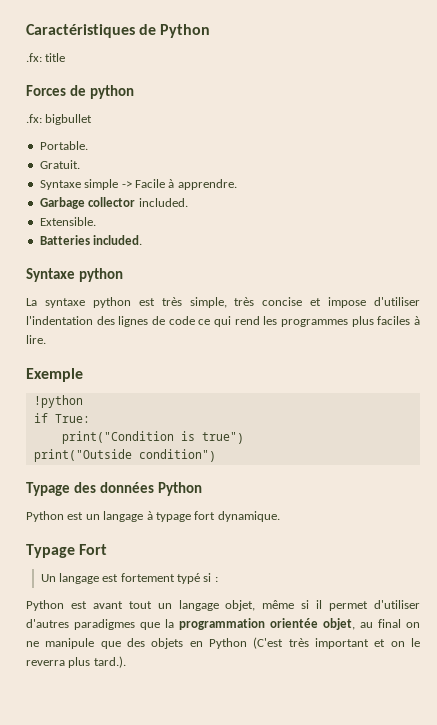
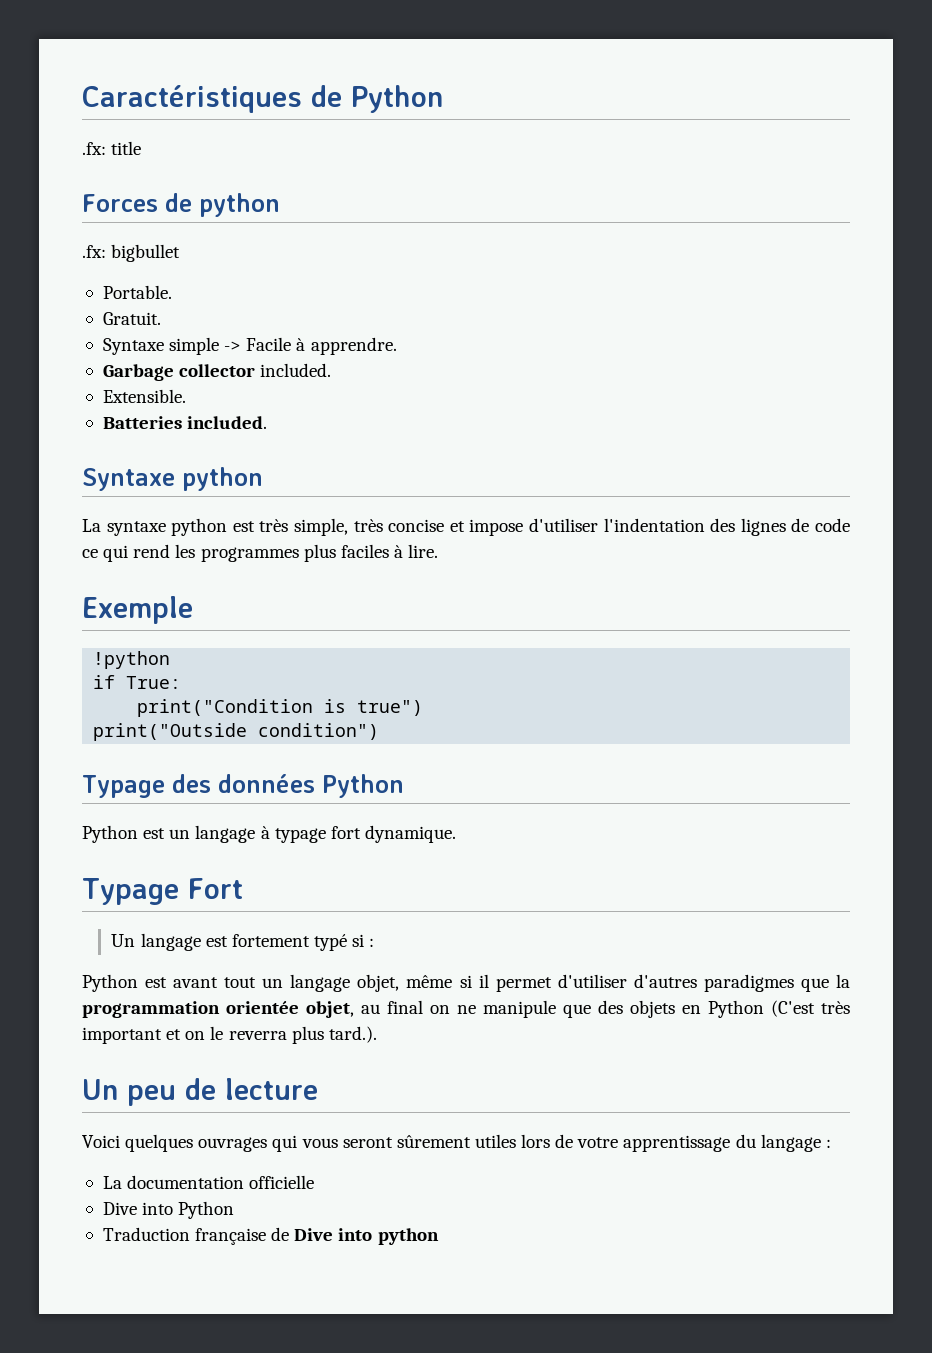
+ Un peu de lecture
+ Voici quelques ouvrages qui vous seront sûrement utiles lors de votre apprentissage du langage :
+ La documentation officielle
+ Dive into Python
+ Traduction française de Dive into python

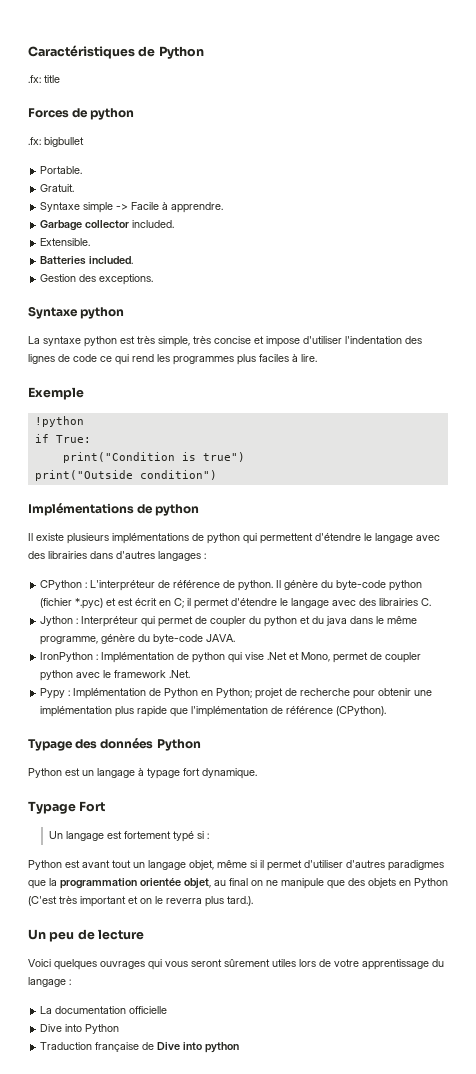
+ Gestion des exceptions.
+ Implémentations de python
+ Il existe plusieurs implémentations de python qui permettent d'étendre le langage avec des librairies dans d'autres langages :
+ CPython : L'interpréteur de référence de python. Il génère du byte-code python (fichier *.pyc) et est écrit en C; il permet d'étendre le langage avec des librairies C.
+ Jython : Interpréteur qui permet de coupler du python et du java dans le même programme, génère du byte-code JAVA.
+ IronPython : Implémentation de python qui vise .Net et Mono, permet de coupler python avec le framework .Net.
+ Pypy : Implémentation de Python en Python; projet de recherche pour obtenir une implémentation plus rapide que l'implémentation de référence (CPython).

